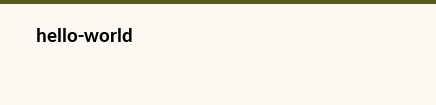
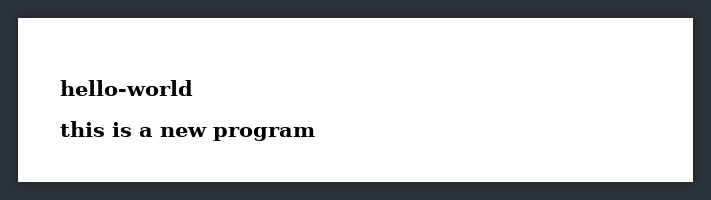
+ this is a new program

